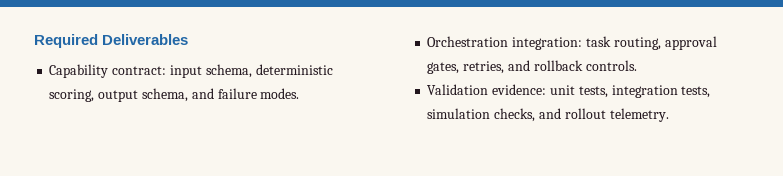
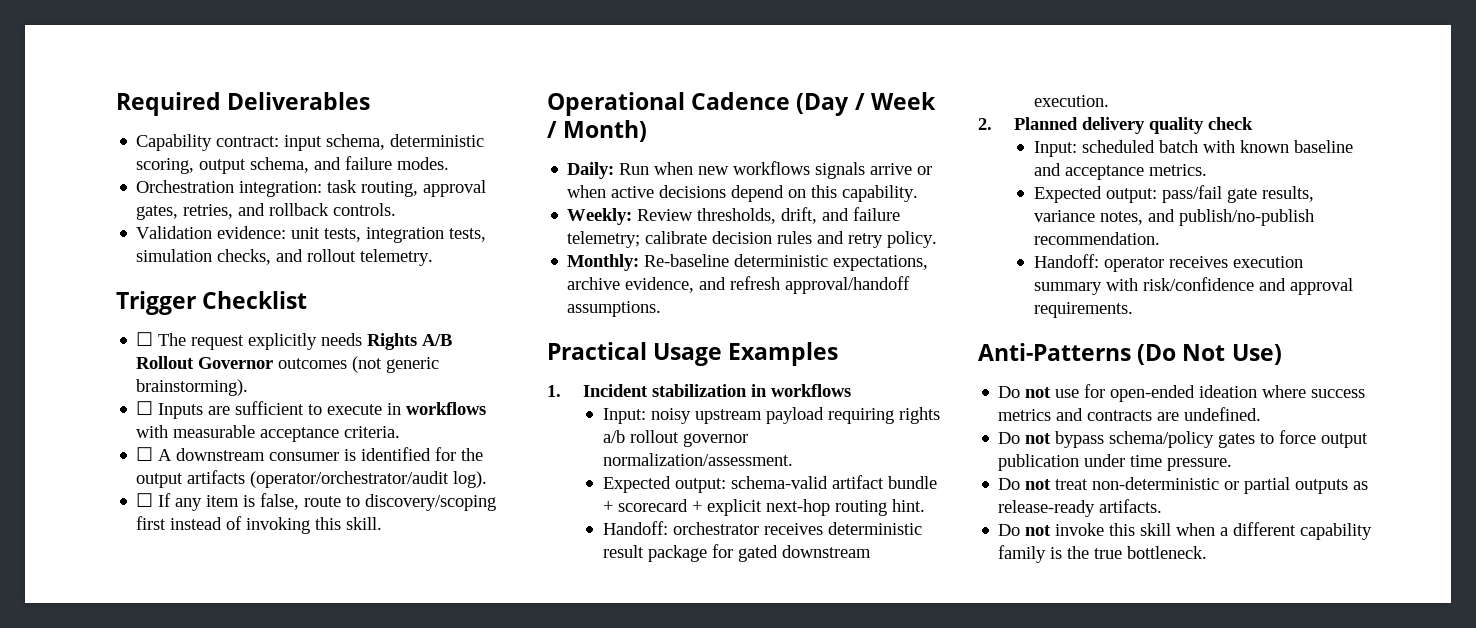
+ Trigger Checklist
+ ☐ The request explicitly needs Rights A/B Rollout Governor outcomes (not generic brainstorming).
+ ☐ Inputs are sufficient to execute in workflows with measurable acceptance criteria.
+ ☐ A downstream consumer is identified for the output artifacts (operator/orchestrator/audit log).
+ ☐ If any item is false, route to discovery/scoping first instead of invoking this skill.
+ Operational Cadence (Day / Week / Month)
+ Daily: Run when new workflows signals arrive or when active decisions depend on this capability.
+ Weekly: Review thresholds, drift, and failure telemetry; calibrate decision rules and retry policy.
+ Monthly: Re-baseline deterministic expectations, archive evidence, and refresh approval/handoff assumptions.
+ Practical Usage Examples
+ 1. Incident stabilization in workflows
+ Input: noisy upstream payload requiring rights a/b rollout governor normalization/assessment.
+ Expected output: schema-valid artifact bundle + scorecard + explicit next-hop routing hint.
+ Handoff: orchestrator receives deterministic result package for gated downstream execution.
+ 2. Planned delivery quality check
+ Input: scheduled batch with known baseline and acceptance metrics.
+ Expected output: pass/fail gate results, variance notes, and publish/no-publish recommendation.
+ Handoff: operator receives execution summary with risk/confidence and approval requirements.
+ Anti-Patterns (Do Not Use)
+ Do not use for open-ended ideation where success metrics and contracts are undefined.
+ Do not bypass schema/policy gates to force output publication under time pressure.
+ Do not treat non-deterministic or partial outputs as release-ready artifacts.
+ Do not invoke this skill when a different capability family is the true bottleneck.

